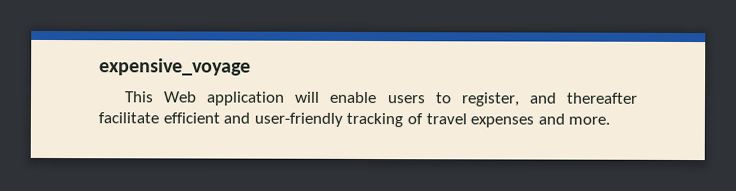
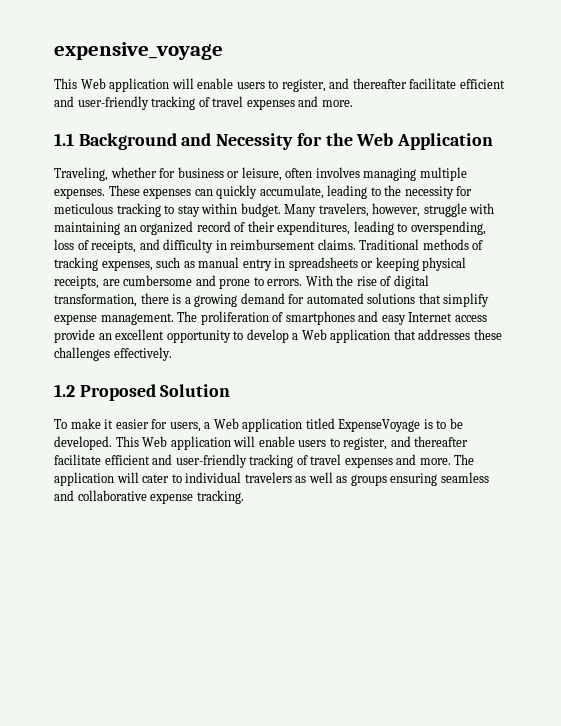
+ 1.1 Background and Necessity for the Web Application
+ Traveling, whether for business or leisure, often involves managing multiple expenses. These expenses can quickly accumulate, leading to the necessity for meticulous tracking to stay within budget. Many travelers, however, struggle with maintaining an organized record of their expenditures, leading to overspending, loss of receipts, and difficulty in reimbursement claims. Traditional methods of tracking expenses, such as manual entry in spreadsheets or keeping physical receipts, are cumbersome and prone to errors. With the rise of digital transformation, there is a growing demand for automated solutions that simplify expense management. The proliferation of smartphones and easy Internet access provide an excellent opportunity to develop a Web application that addresses these challenges effectively.
+ 1.2 Proposed Solution
+ To make it easier for users, a Web application titled ExpenseVoyage is to be developed. This Web application will enable users to register, and thereafter facilitate efficient and user-friendly tracking of travel expenses and more. The application will cater to individual travelers as well as groups ensuring seamless and collaborative expense tracking.

